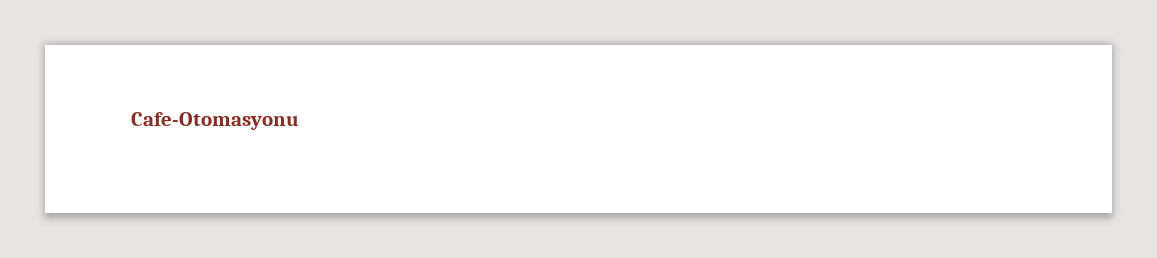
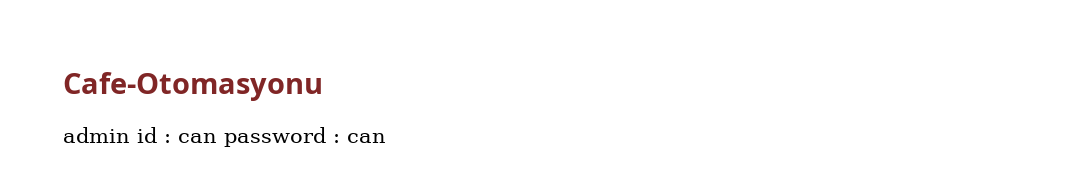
+ admin id : can password : can

